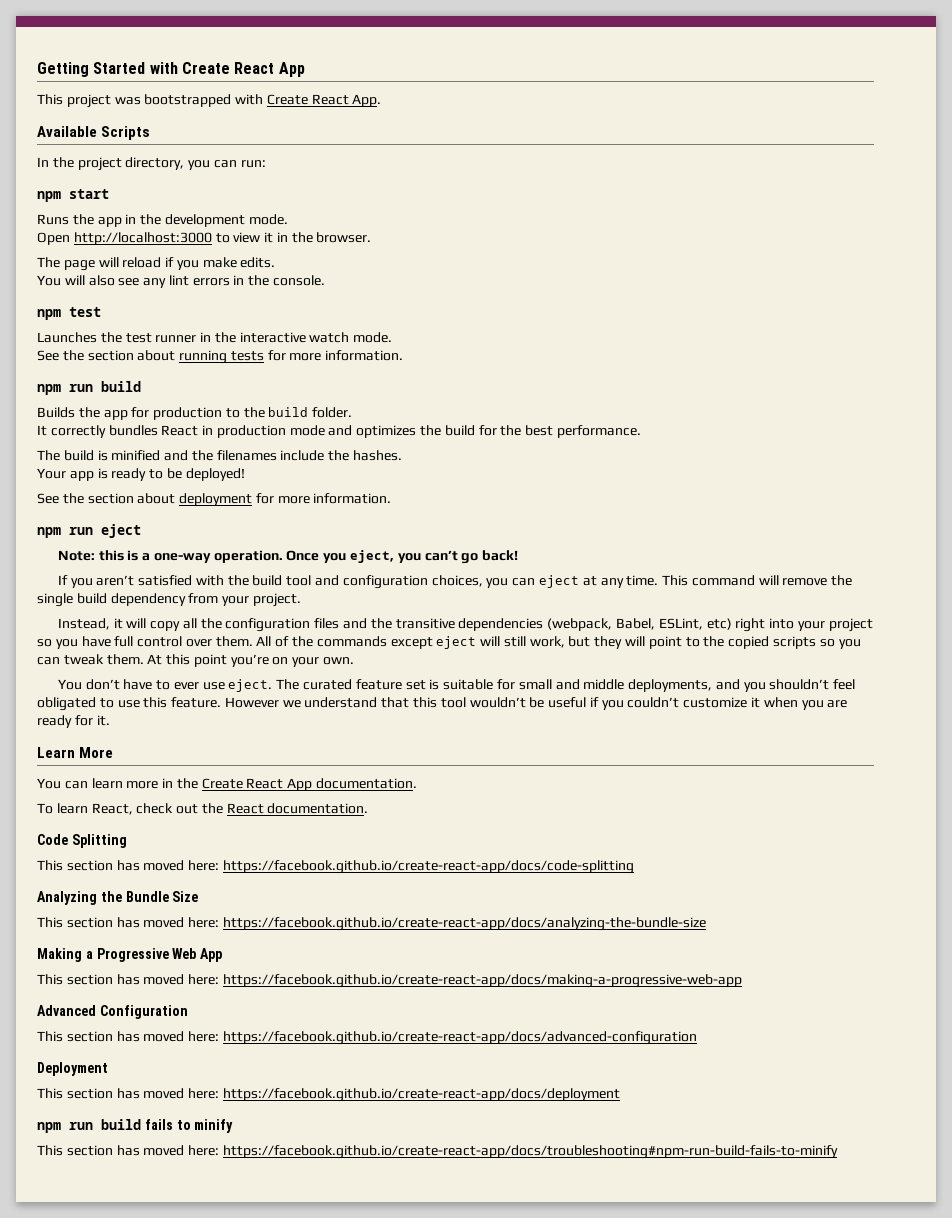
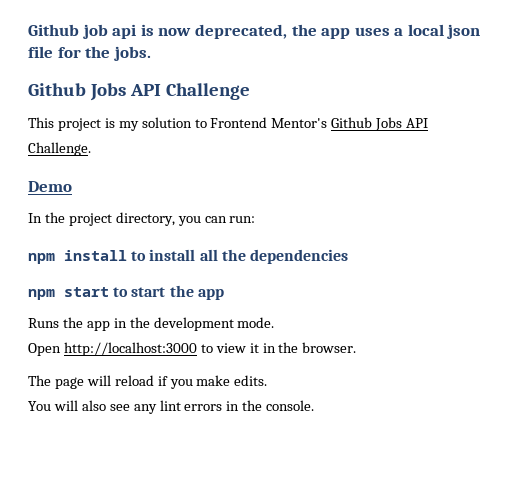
- Getting Started with Create React App
- This project was bootstrapped with Create React App.
- Available Scripts
+ Github job api is now deprecated, the app uses a local json file for the jobs.
+ Github Jobs API Challenge
+ This project is my solution to Frontend Mentor's Github Jobs API Challenge.
+ Demo
- npm start
+ npm install to install all the dependencies
+ npm start to start the app
- npm test
- Launches the test runner in the interactive watch mode.
- See the section about running tests for more information.
- npm run build
- Builds the app for production to the build folder.
- It correctly bundles React in production mode and optimizes the build for the best performance.
- The build is minified and the filenames include the hashes.
- Your app is ready to be deployed!
- See the section about deployment for more information.
- npm run eject
- Note: this is a one-way operation. Once you eject, you can’t go back!
- If you aren’t satisfied with the build tool and configuration choices, you can eject at any time. This command will remove the single build dependency from your project.
- Instead, it will copy all the configuration files and the transitive dependencies (webpack, Babel, ESLint, etc) right into your project so you have full control over them. All of the commands except eject will still work, but they will point to the copied scripts so you can tweak them. At this point you’re on your own.
- You don’t have to ever use eject. The curated feature set is suitable for small and middle deployments, and you shouldn’t feel obligated to use this feature. However we understand that this tool wouldn’t be useful if you couldn’t customize it when you are ready for it.
- Learn More
- You can learn more in the Create React App documentation.
- To learn React, check out the React documentation.
- Code Splitting
- This section has moved here: https://facebook.github.io/create-react-app/docs/code-splitting
- Analyzing the Bundle Size
- This section has moved here: https://facebook.github.io/create-react-app/docs/analyzing-the-bundle-size
- Making a Progressive Web App
- This section has moved here: https://facebook.github.io/create-react-app/docs/making-a-progressive-web-app
- Advanced Configuration
- This section has moved here: https://facebook.github.io/create-react-app/docs/advanced-configuration
- Deployment
- This section has moved here: https://facebook.github.io/create-react-app/docs/deployment
- npm run build fails to minify
- This section has moved here: https://facebook.github.io/create-react-app/docs/troubleshooting#npm-run-build-fails-to-minify

